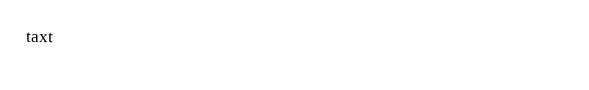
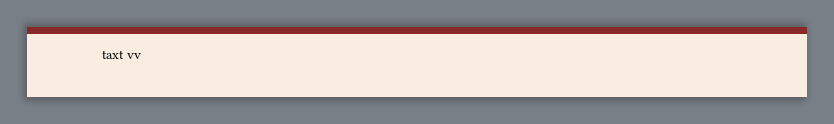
- taxt
+ taxt vv

